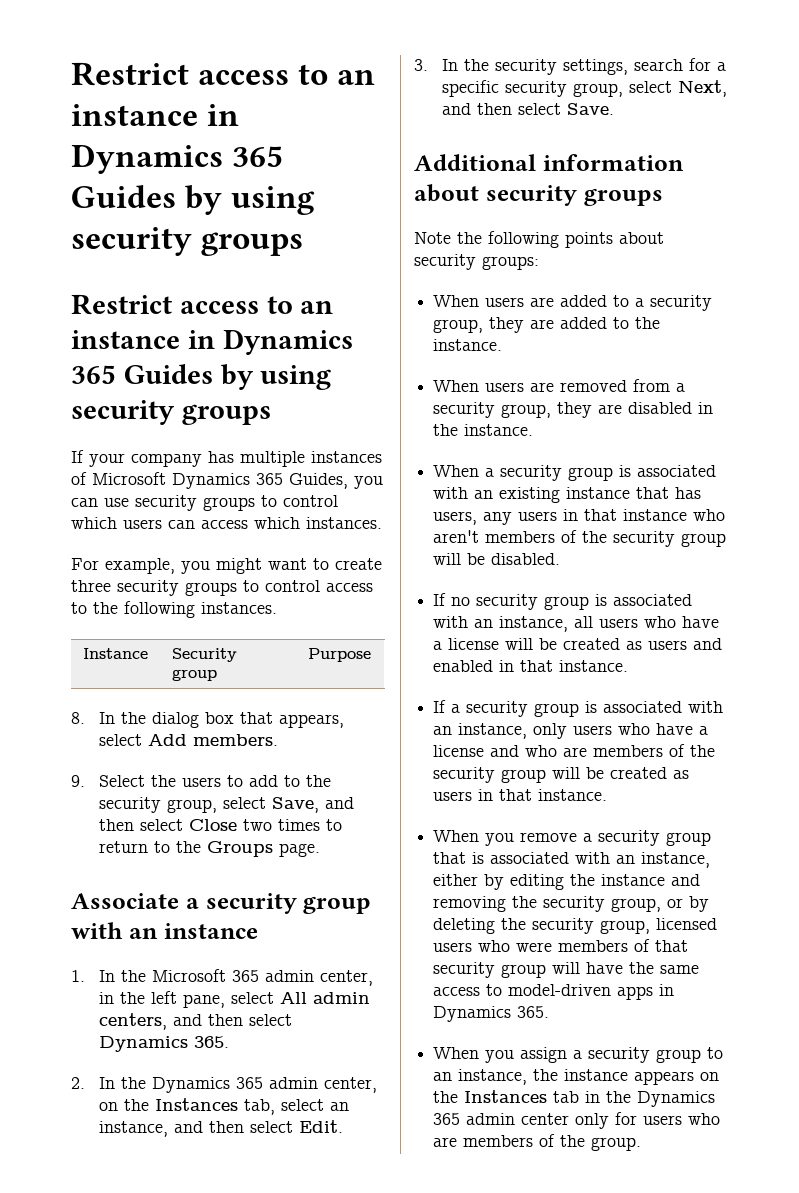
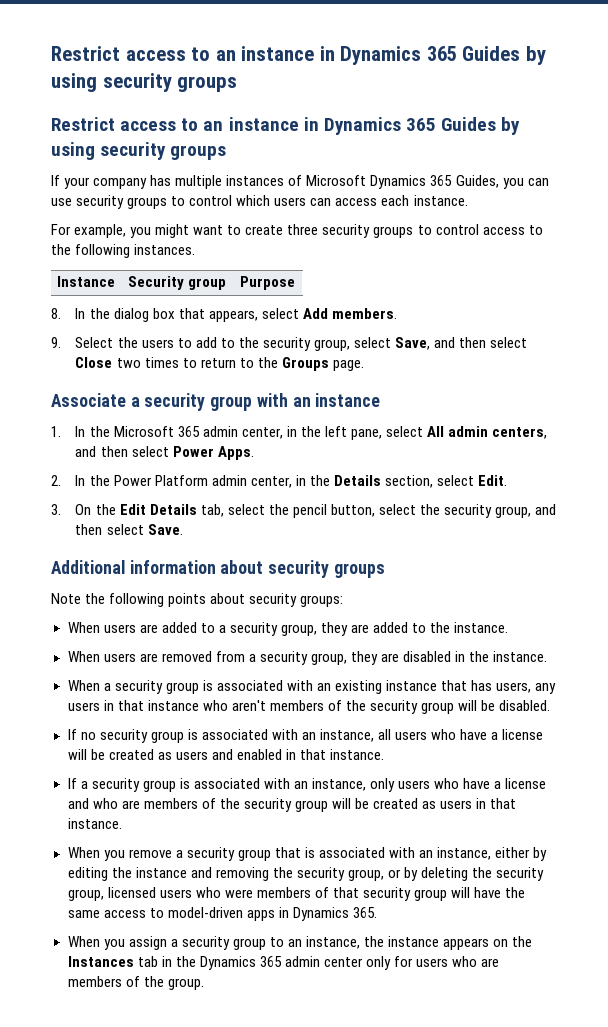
- If your company has multiple instances of Microsoft Dynamics 365 Guides, you can use security groups to control which users can access which instances.
+ If your company has multiple instances of Microsoft Dynamics 365 Guides, you can use security groups to control which users can access each instance.
- 1. In the Microsoft 365 admin center, in the left pane, select All admin centers, and then select Dynamics 365.
+ 1. In the Microsoft 365 admin center, in the left pane, select All admin centers, and then select Power Apps.
- 2. In the Dynamics 365 admin center, on the Instances tab, select an instance, and then select Edit.
- 3. In the security settings, search for a specific security group, select Next, and then select Save.
+ 2. In the Power Platform admin center, in the Details section, select Edit.
+ 3. On the Edit Details tab, select the pencil button, select the security group, and then select Save.

